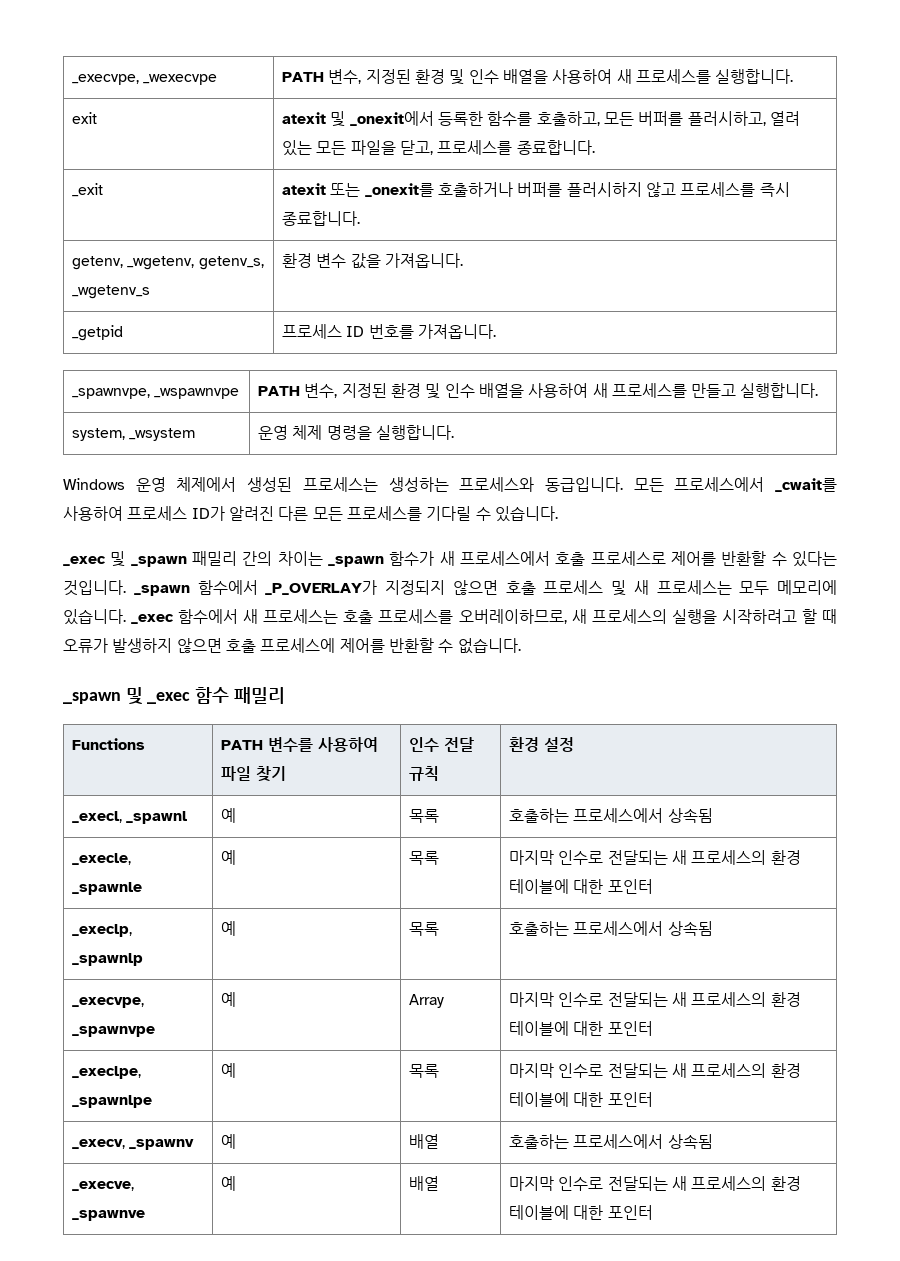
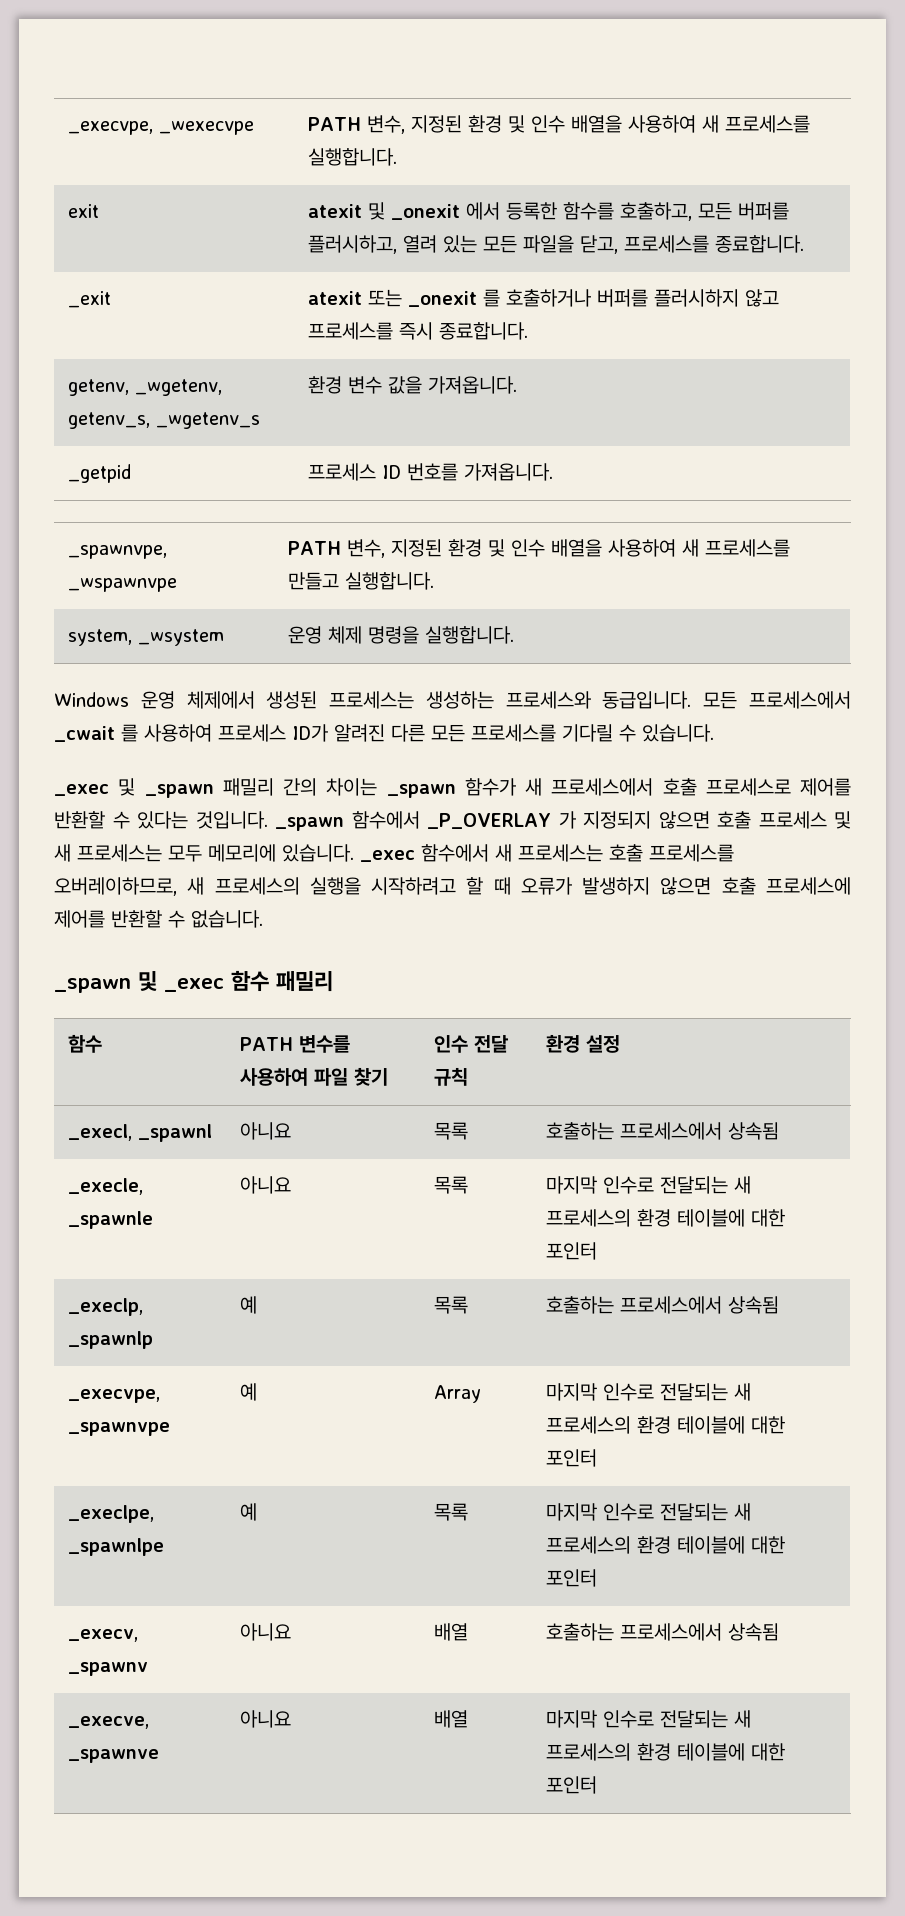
- exit | atexit 및 _onexit에서 등록한 함수를 호출하고, 모든 버퍼를 플러시하고, 열려 있는 모든 파일을 닫고, 프로세스를 종료합니다.
+ exit | atexit 및 _onexit 에서 등록한 함수를 호출하고, 모든 버퍼를 플러시하고, 열려 있는 모든 파일을 닫고, 프로세스를 종료합니다.
- _exit | atexit 또는 _onexit를 호출하거나 버퍼를 플러시하지 않고 프로세스를 즉시 종료합니다.
+ _exit | atexit 또는 _onexit 를 호출하거나 버퍼를 플러시하지 않고 프로세스를 즉시 종료합니다.
- 모든 프로세스에서 _cwait를 사용하여 프로세스 ID가 알려진 다른 모든 프로세스를 기다릴 수 있습니다.
+ 모든 프로세스에서 _cwait 를 사용하여 프로세스 ID가 알려진 다른 모든 프로세스를 기다릴 수 있습니다.
- _spawn 함수에서 _P_OVERLAY가 지정되지 않으면 호출 프로세스 및 새 프로세스는 모두 메모리에 있습니다.
+ _spawn 함수에서 _P_OVERLAY 가 지정되지 않으면 호출 프로세스 및 새 프로세스는 모두 메모리에 있습니다.
- Functions | PATH 변수를 사용하여 파일 찾기 | 인수 전달 규칙 | 환경 설정
+ 함수 | PATH 변수를 사용하여 파일 찾기 | 인수 전달 규칙 | 환경 설정
- _execl, _spawnl | 예 | 목록 | 호출하는 프로세스에서 상속됨
+ _execl, _spawnl | 아니요 | 목록 | 호출하는 프로세스에서 상속됨
- _execle, _spawnle | 예 | 목록 | 마지막 인수로 전달되는 새 프로세스의 환경 테이블에 대한 포인터
+ _execle, _spawnle | 아니요 | 목록 | 마지막 인수로 전달되는 새 프로세스의 환경 테이블에 대한 포인터
- _execv, _spawnv | 예 | 배열 | 호출하는 프로세스에서 상속됨
+ _execv, _spawnv | 아니요 | 배열 | 호출하는 프로세스에서 상속됨
- _execve, _spawnve | 예 | 배열 | 마지막 인수로 전달되는 새 프로세스의 환경 테이블에 대한 포인터
+ _execve, _spawnve | 아니요 | 배열 | 마지막 인수로 전달되는 새 프로세스의 환경 테이블에 대한 포인터

